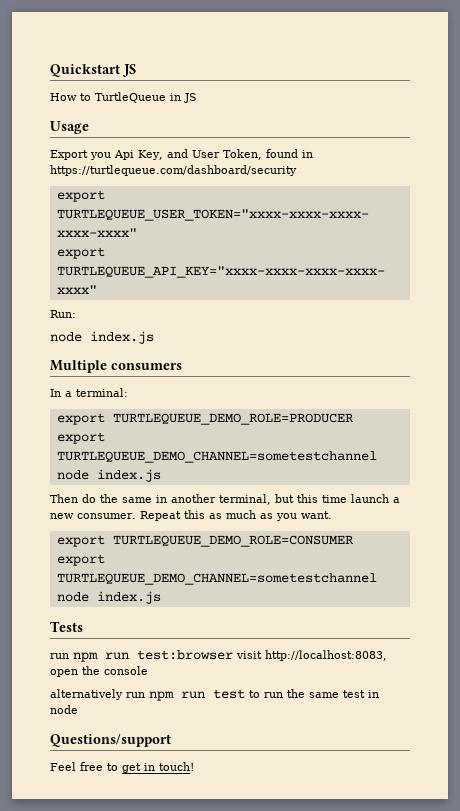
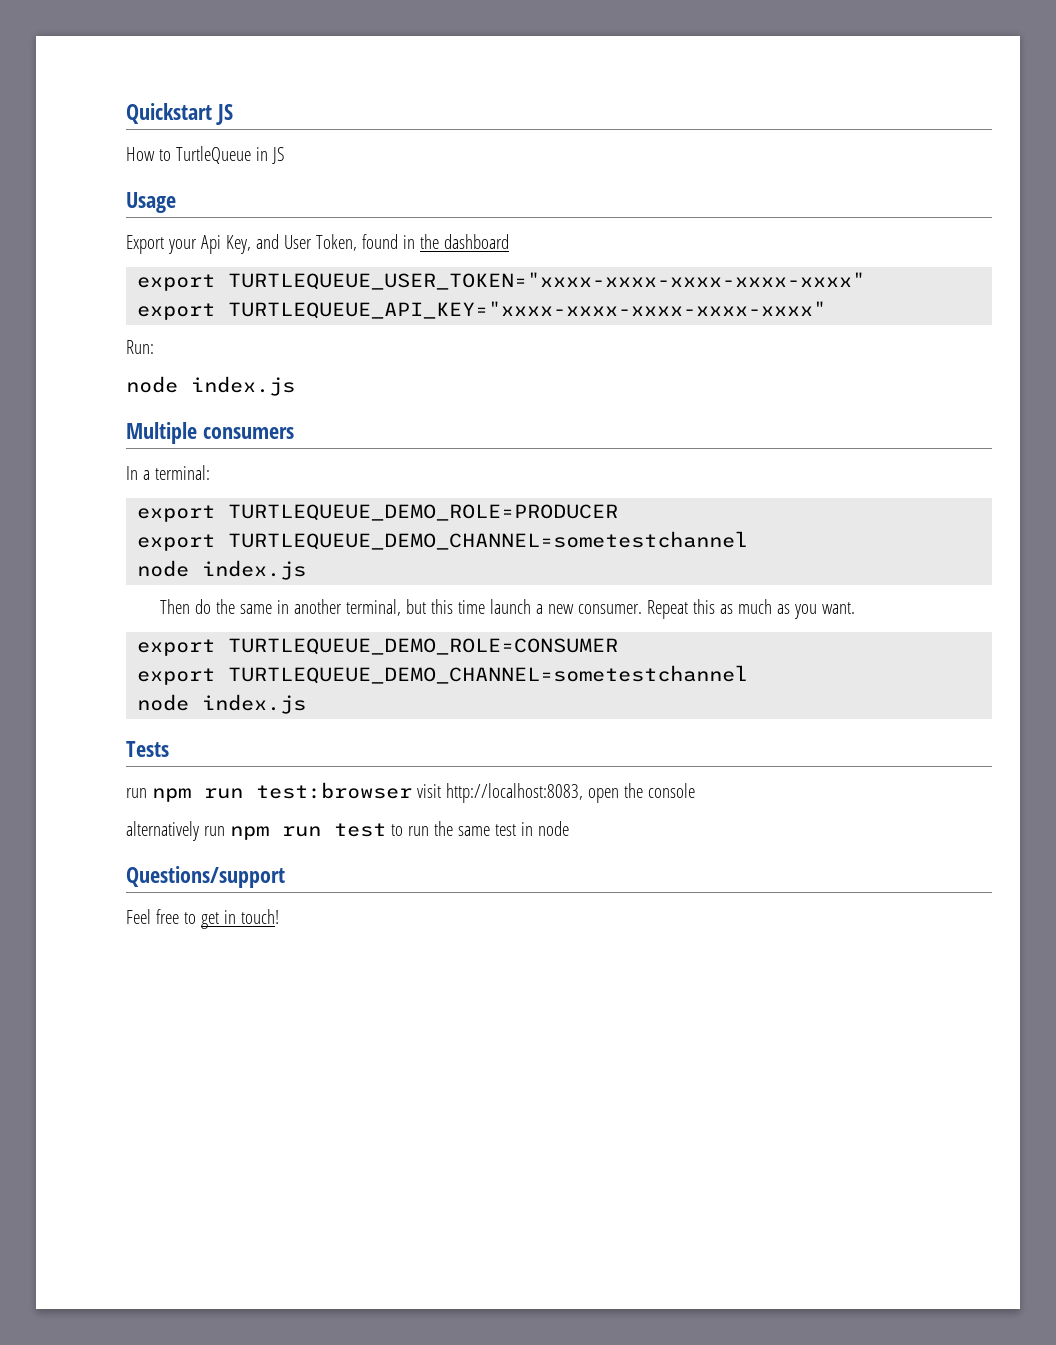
- Export you Api Key, and User Token, found in https://turtlequeue.com/dashboard/security
+ Export your Api Key, and User Token, found in the dashboard

